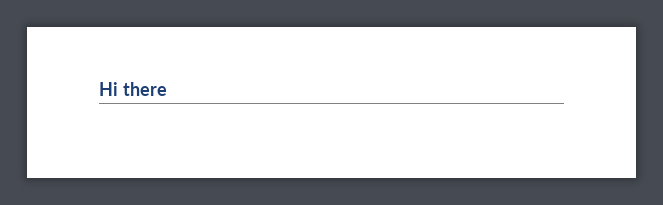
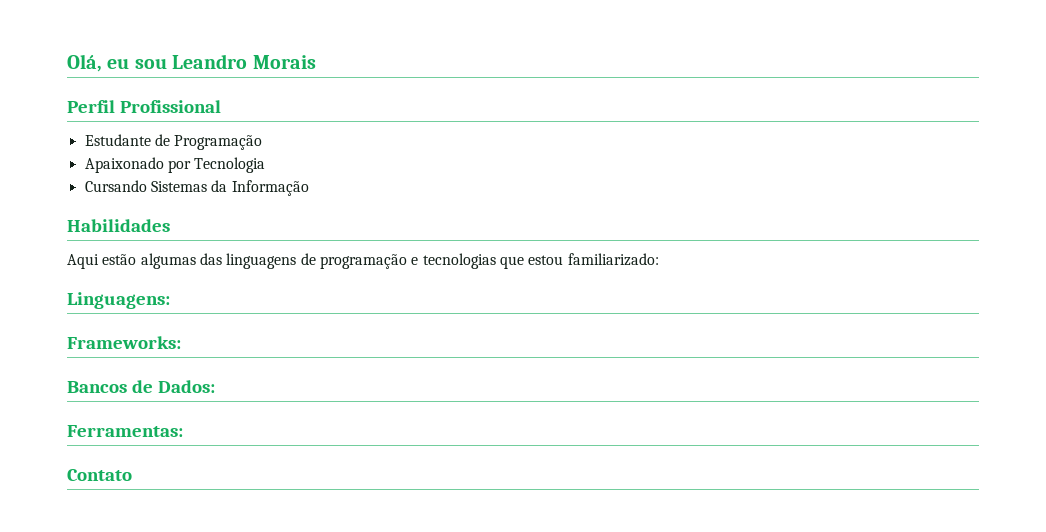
- Hi there
+ Olá, eu sou Leandro Morais
+ Perfil Profissional
+ Estudante de Programação
+ Apaixonado por Tecnologia
+ Cursando Sistemas da Informação
+ Habilidades
+ Aqui estão algumas das linguagens de programação e tecnologias que estou familiarizado:
+ Linguagens:
+ Frameworks:
+ Bancos de Dados:
+ Ferramentas:
+ Contato

